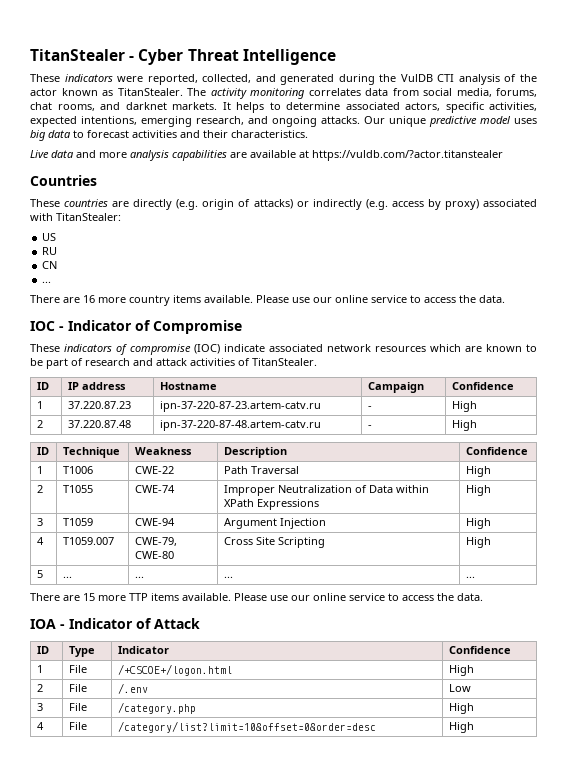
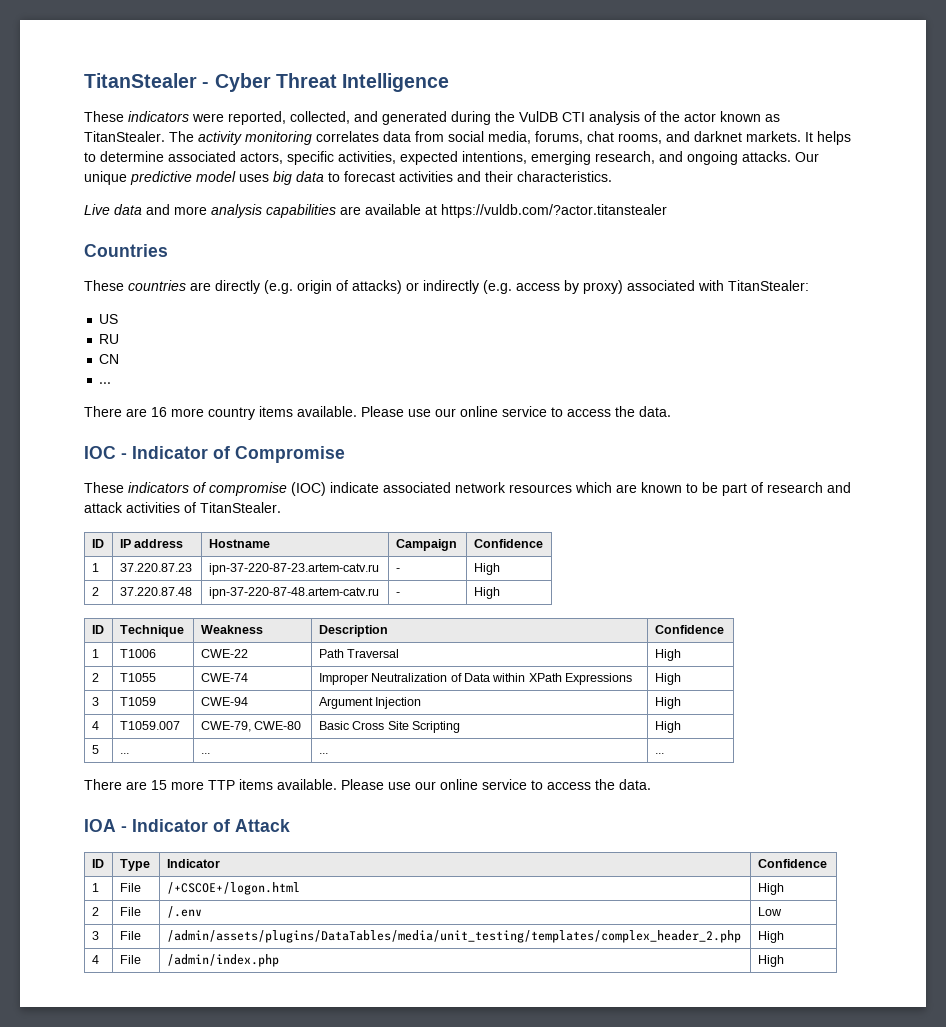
- 4 | T1059.007 | CWE-79, CWE-80 | Cross Site Scripting | High
+ 4 | T1059.007 | CWE-79, CWE-80 | Basic Cross Site Scripting | High
- 3 | File | /category.php | High
+ 3 | File | /admin/assets/plugins/DataTables/media/unit_testing/templates/complex_header_2.php | High
- 4 | File | /category/list?limit=10&offset=0&order=desc | High
+ 4 | File | /admin/index.php | High

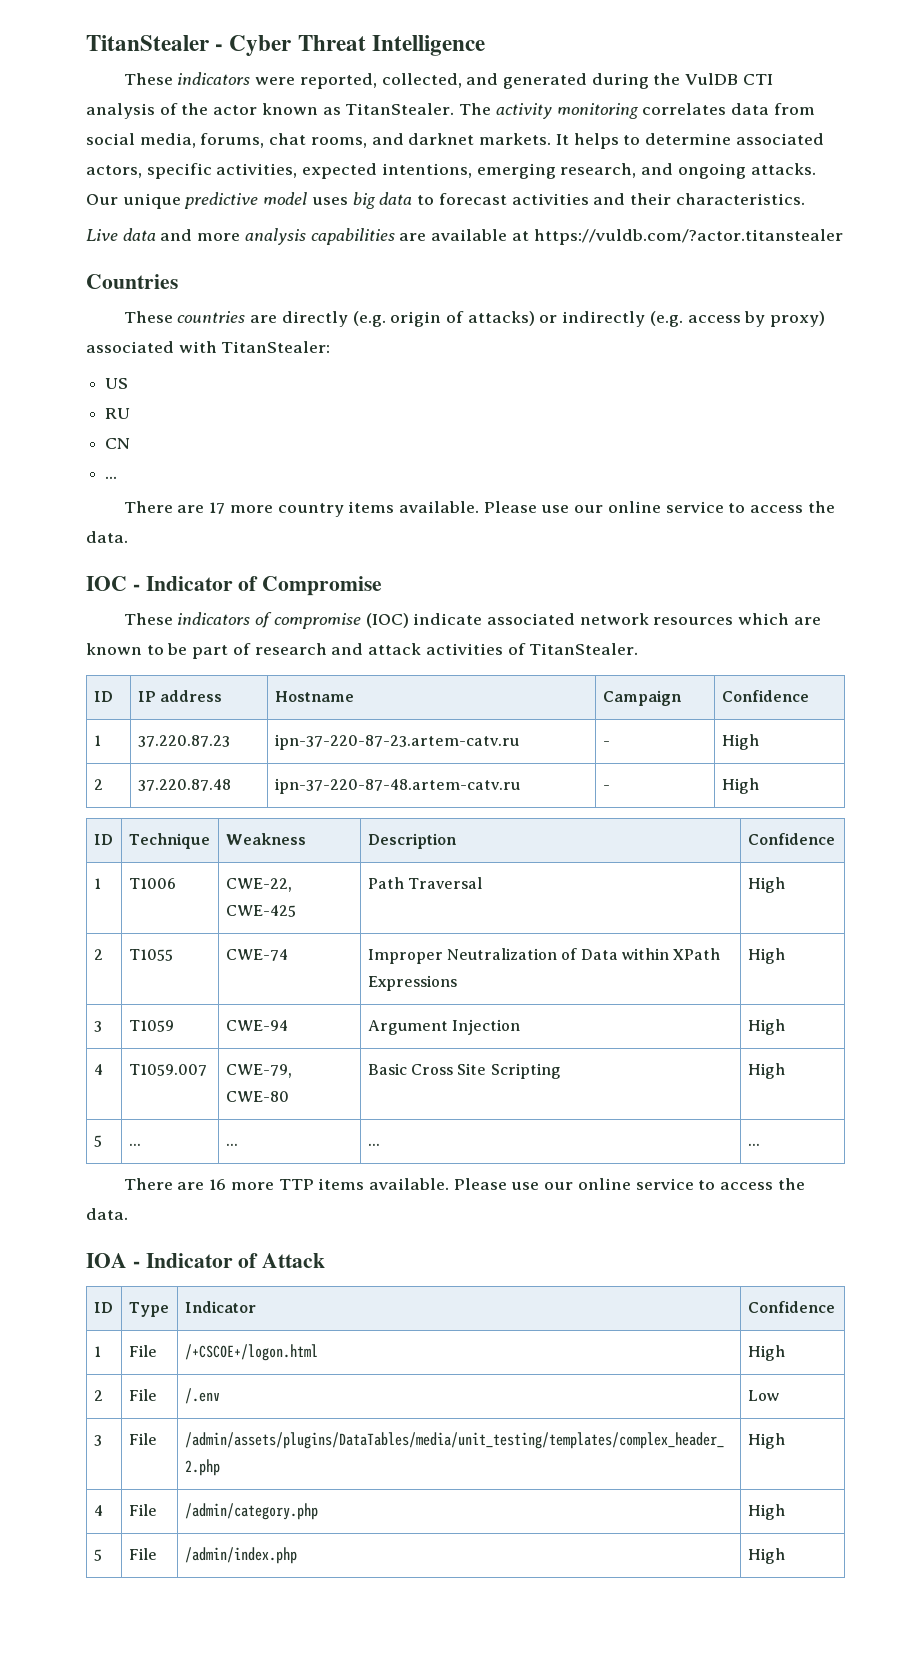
- There are 16 more country items available.
+ There are 17 more country items available.
- 1 | T1006 | CWE-22 | Path Traversal | High
+ 1 | T1006 | CWE-22, CWE-425 | Path Traversal | High
- There are 15 more TTP items available.
+ There are 16 more TTP items available.
- 4 | File | /admin/index.php | High
+ 4 | File | /admin/category.php | High
+ 5 | File | /admin/index.php | High

